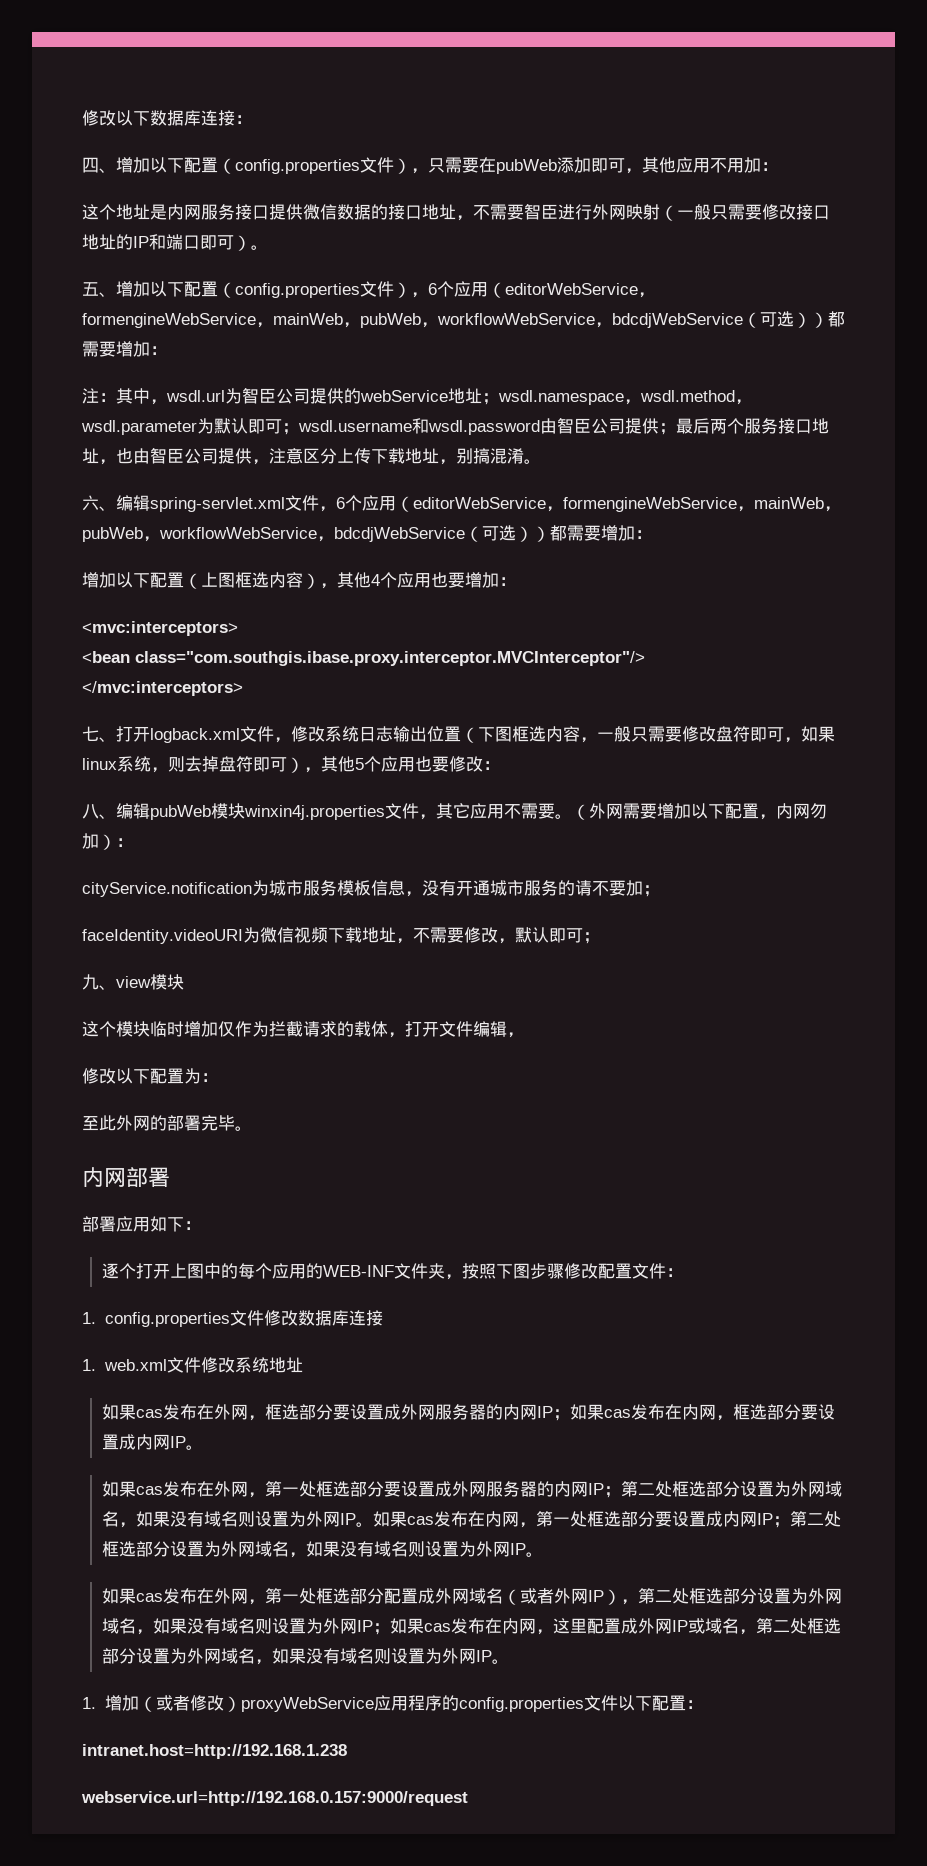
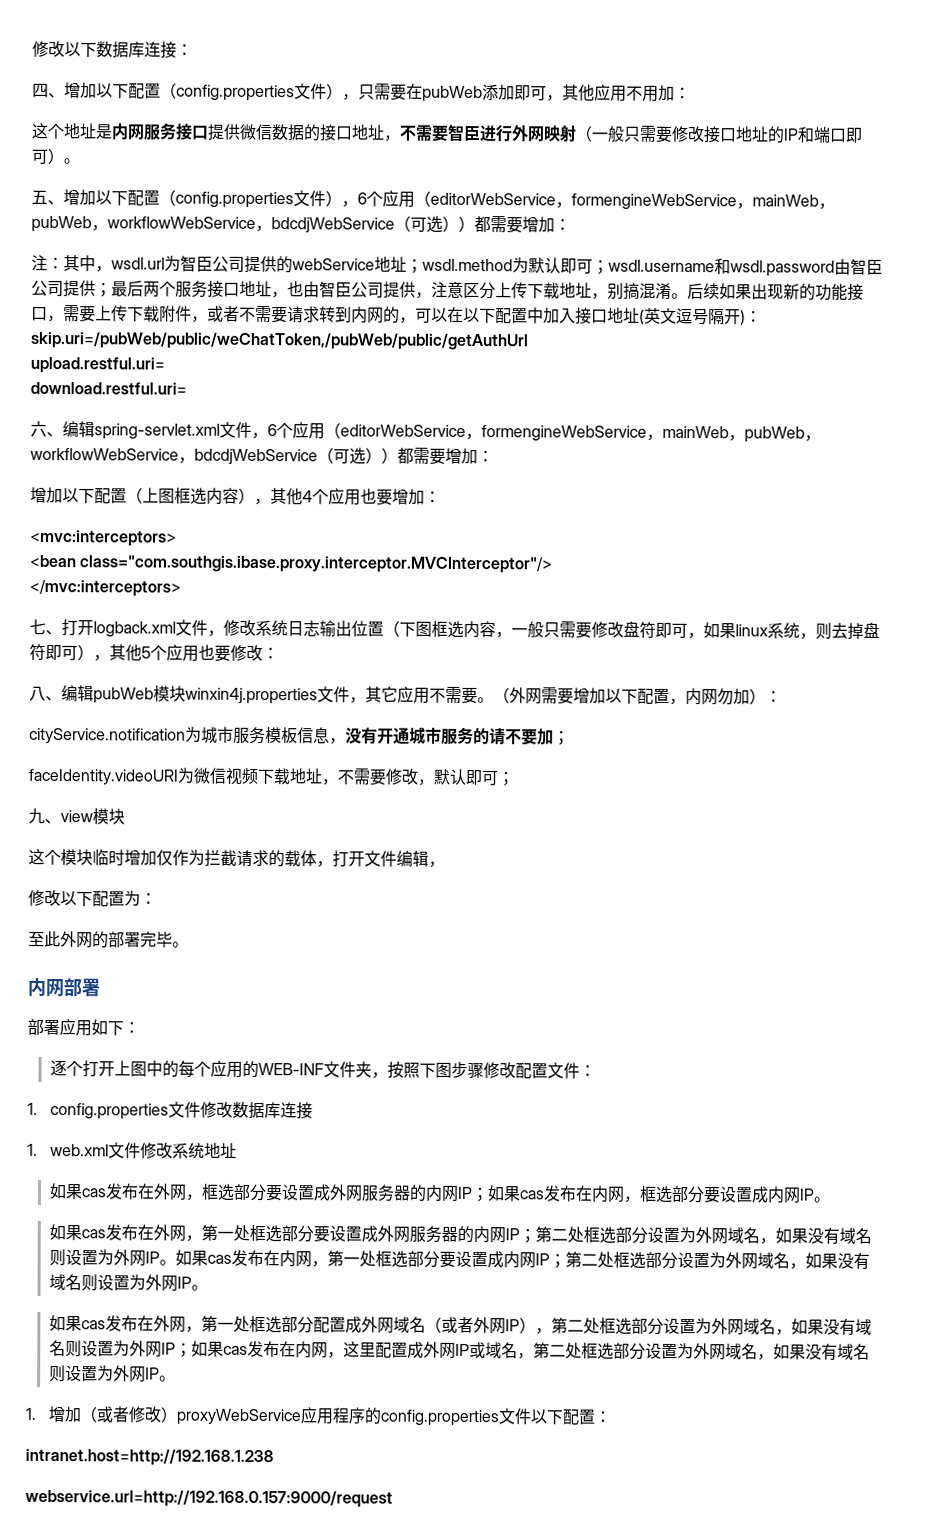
- 注：其中，wsdl.url为智臣公司提供的webService地址；wsdl.namespace，wsdl.method，wsdl.parameter为默认即可；wsdl.username和wsdl.password由智臣公司提供；最后两个服务接口地址，也由智臣公司提供，注意区分上传下载地址，别搞混淆。
+ 注：其中，wsdl.url为智臣公司提供的webService地址；wsdl.method为默认即可；wsdl.username和wsdl.password由智臣公司提供；最后两个服务接口地址，也由智臣公司提供，注意区分上传下载地址，别搞混淆。后续如果出现新的功能接口，需要上传下载附件，或者不需要请求转到内网的，可以在以下配置中加入接口地址(英文逗号隔开)：skip.uri=/pubWeb/public/weChatToken,/pubWeb/public/getAuthUrl
+ upload.restful.uri=
+ download.restful.uri=

